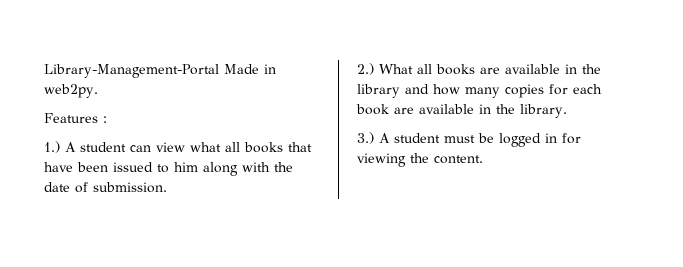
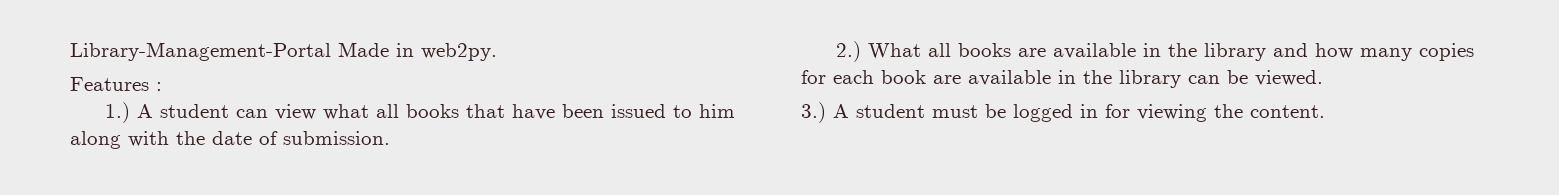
- 2.) What all books are available in the library and how many copies for each book are available in the library.
+ 2.) What all books are available in the library and how many copies for each book are available in the library can be viewed.

